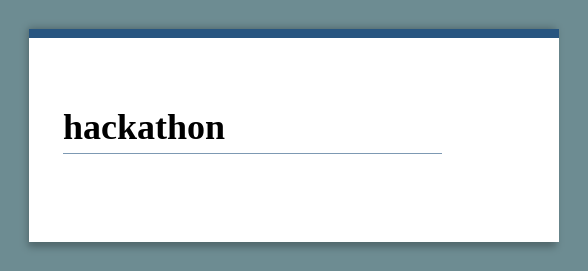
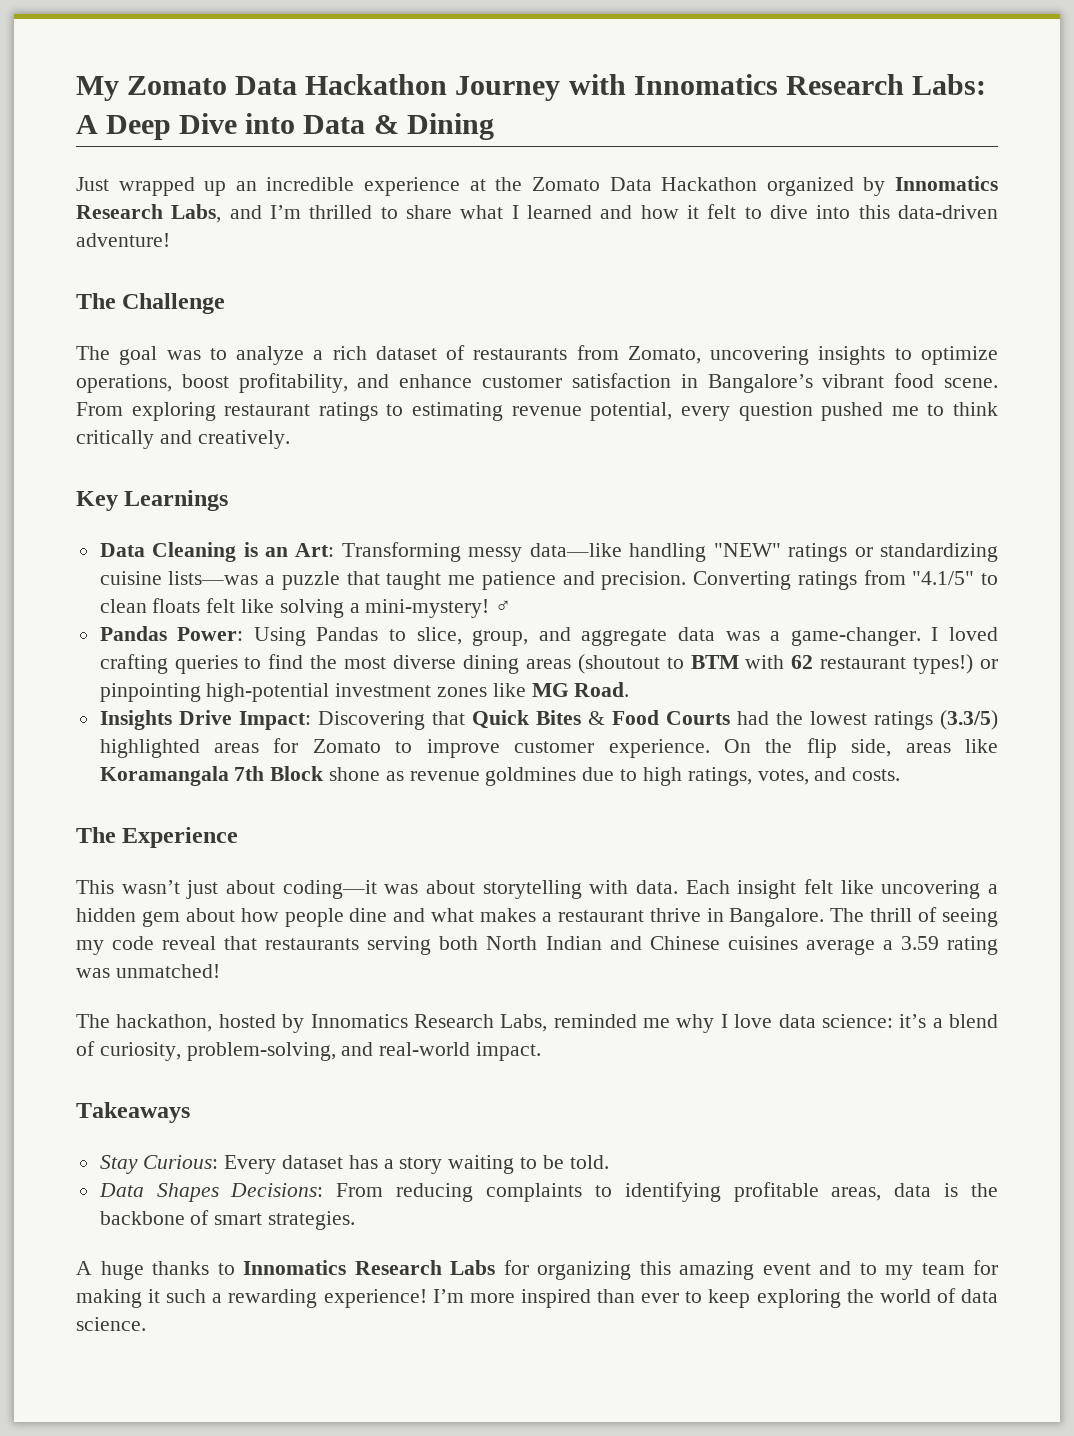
- hackathon
+ My Zomato Data Hackathon Journey with Innomatics Research Labs: A Deep Dive into Data & Dining
+ Just wrapped up an incredible experience at the Zomato Data Hackathon organized by Innomatics Research Labs, and I’m thrilled to share what I learned and how it felt to dive into this data-driven adventure!
+ The Challenge
+ The goal was to analyze a rich dataset of restaurants from Zomato, uncovering insights to optimize operations, boost profitability, and enhance customer satisfaction in Bangalore’s vibrant food scene. From exploring restaurant ratings to estimating revenue potential, every question pushed me to think critically and creatively.
+ Key Learnings
+ Data Cleaning is an Art: Transforming messy data—like handling "NEW" ratings or standardizing cuisine lists—was a puzzle that taught me patience and precision. Converting ratings from "4.1/5" to clean floats felt like solving a mini-mystery! ♂
+ Pandas Power: Using Pandas to slice, group, and aggregate data was a game-changer. I loved crafting queries to find the most diverse dining areas (shoutout to BTM with 62 restaurant types!) or pinpointing high-potential investment zones like MG Road.
+ Insights Drive Impact: Discovering that Quick Bites & Food Courts had the lowest ratings (3.3/5) highlighted areas for Zomato to improve customer experience. On the flip side, areas like Koramangala 7th Block shone as revenue goldmines due to high ratings, votes, and costs.
+ The Experience
+ This wasn’t just about coding—it was about storytelling with data. Each insight felt like uncovering a hidden gem about how people dine and what makes a restaurant thrive in Bangalore. The thrill of seeing my code reveal that restaurants serving both North Indian and Chinese cuisines average a 3.59 rating was unmatched!
+ The hackathon, hosted by Innomatics Research Labs, reminded me why I love data science: it’s a blend of curiosity, problem-solving, and real-world impact.
+ Takeaways
+ Stay Curious: Every dataset has a story waiting to be told.
+ Data Shapes Decisions: From reducing complaints to identifying profitable areas, data is the backbone of smart strategies.
+ A huge thanks to Innomatics Research Labs for organizing this amazing event and to my team for making it such a rewarding experience! I’m more inspired than ever to keep exploring the world of data science.

